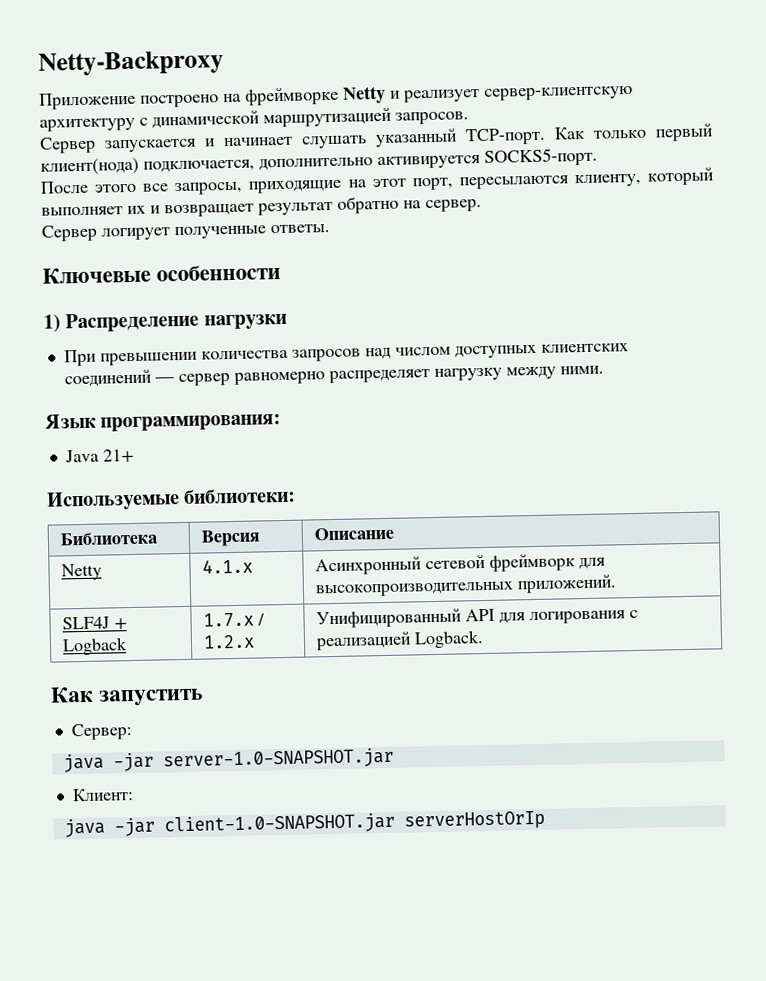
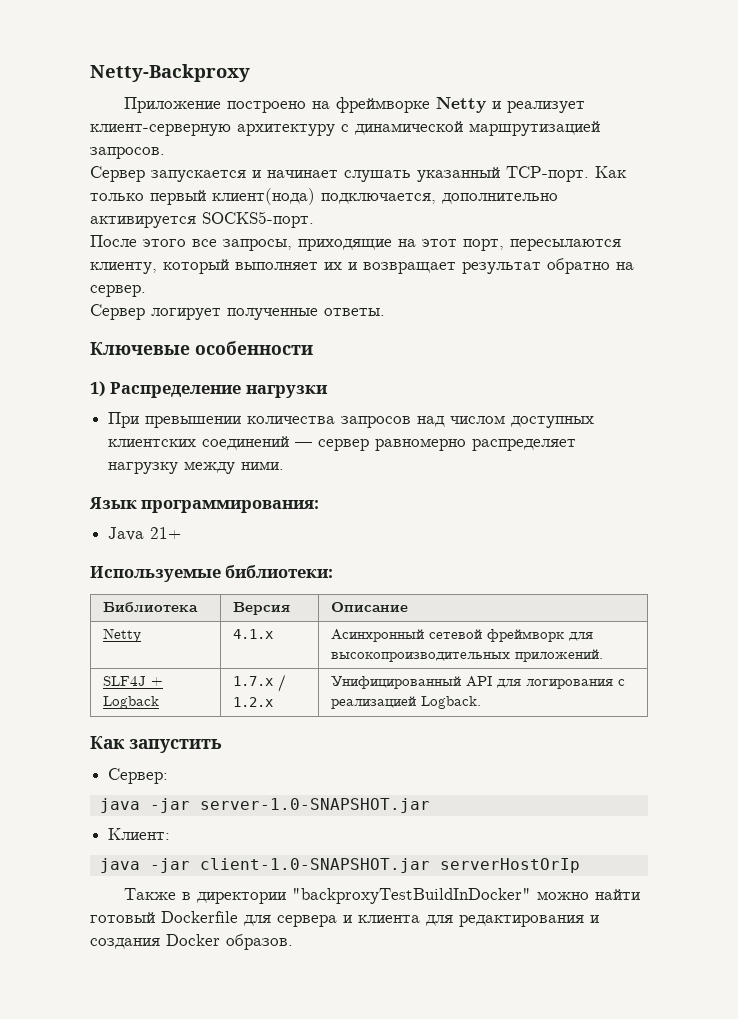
- Приложение построено на фреймворке Netty и реализует сервер-клиентскую архитектуру с динамической маршрутизацией запросов.
+ Приложение построено на фреймворке Netty и реализует клиент-серверную архитектуру с динамической маршрутизацией запросов.
+ Также в директории "backproxyTestBuildInDocker" можно найти готовый Dockerfile для сервера и клиента для редактирования и создания Docker образов.

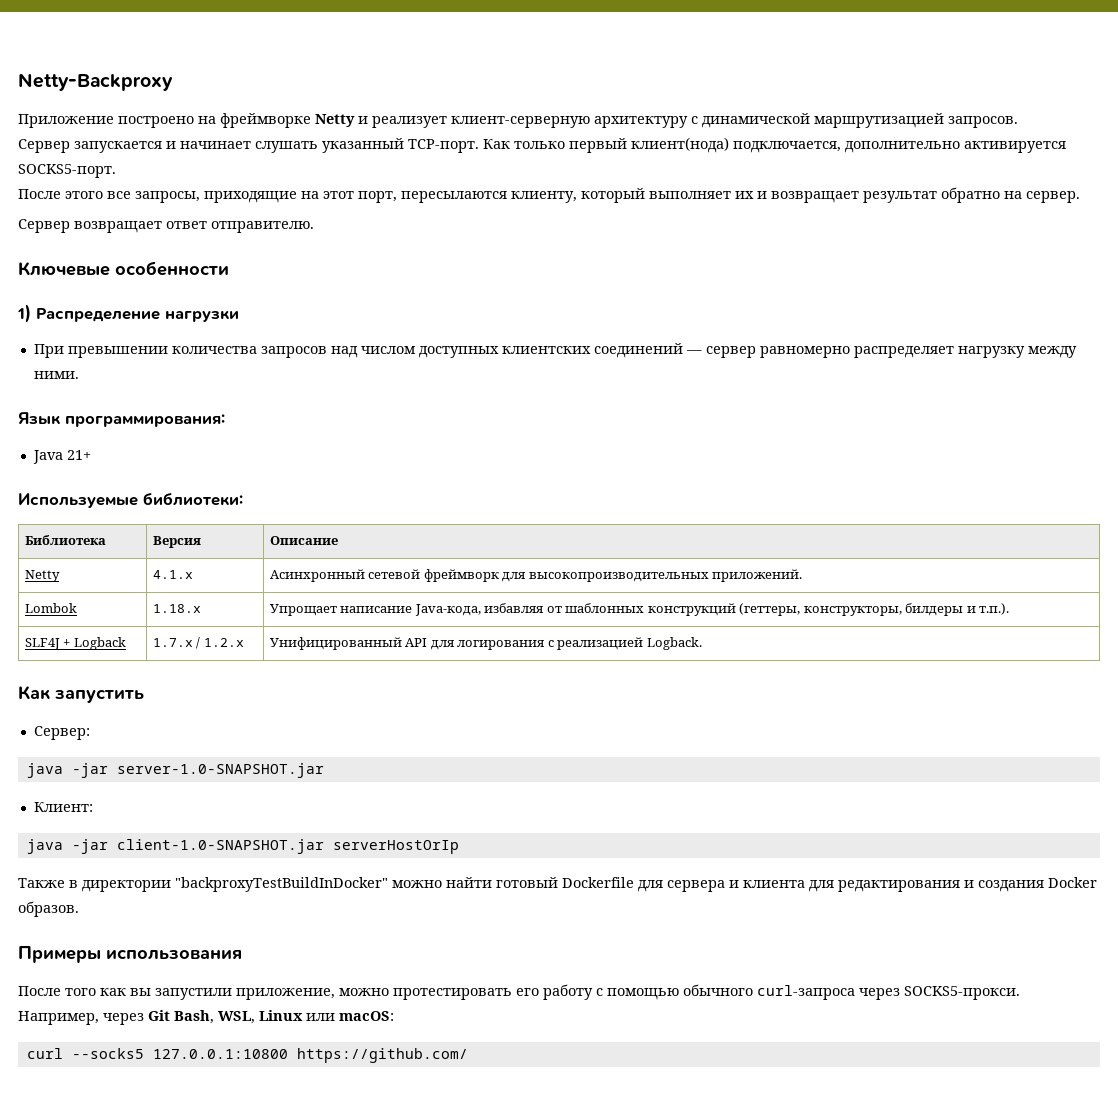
- Сервер логирует полученные ответы.
+ Сервер возвращает ответ отправителю.
+ Lombok | 1.18.x | Упрощает написание Java-кода, избавляя от шаблонных конструкций (геттеры, конструкторы, билдеры и т.п.).
+ Примеры использования
+ После того как вы запустили приложение, можно протестировать его работу с помощью обычного curl-запроса через SOCKS5-прокси. Например, через Git Bash, WSL, Linux или macOS:
+ curl --socks5 127.0.0.1:10800 https://github.com/

